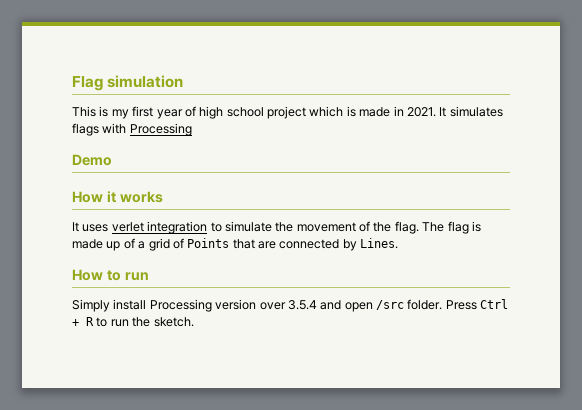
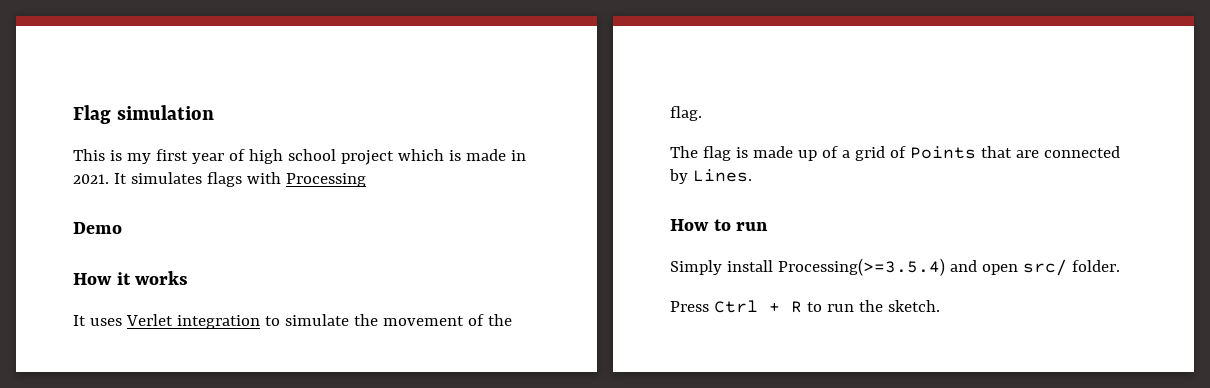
- It uses verlet integration to simulate the movement of the flag. The flag is made up of a grid of Points that are connected by Lines.
+ It uses Verlet integration to simulate the movement of the flag.
+ The flag is made up of a grid of Points that are connected by Lines.
- Simply install Processing version over 3.5.4 and open /src folder. Press Ctrl + R to run the sketch.
+ Simply install Processing(>=3.5.4) and open src/ folder.
+ Press Ctrl + R to run the sketch.

